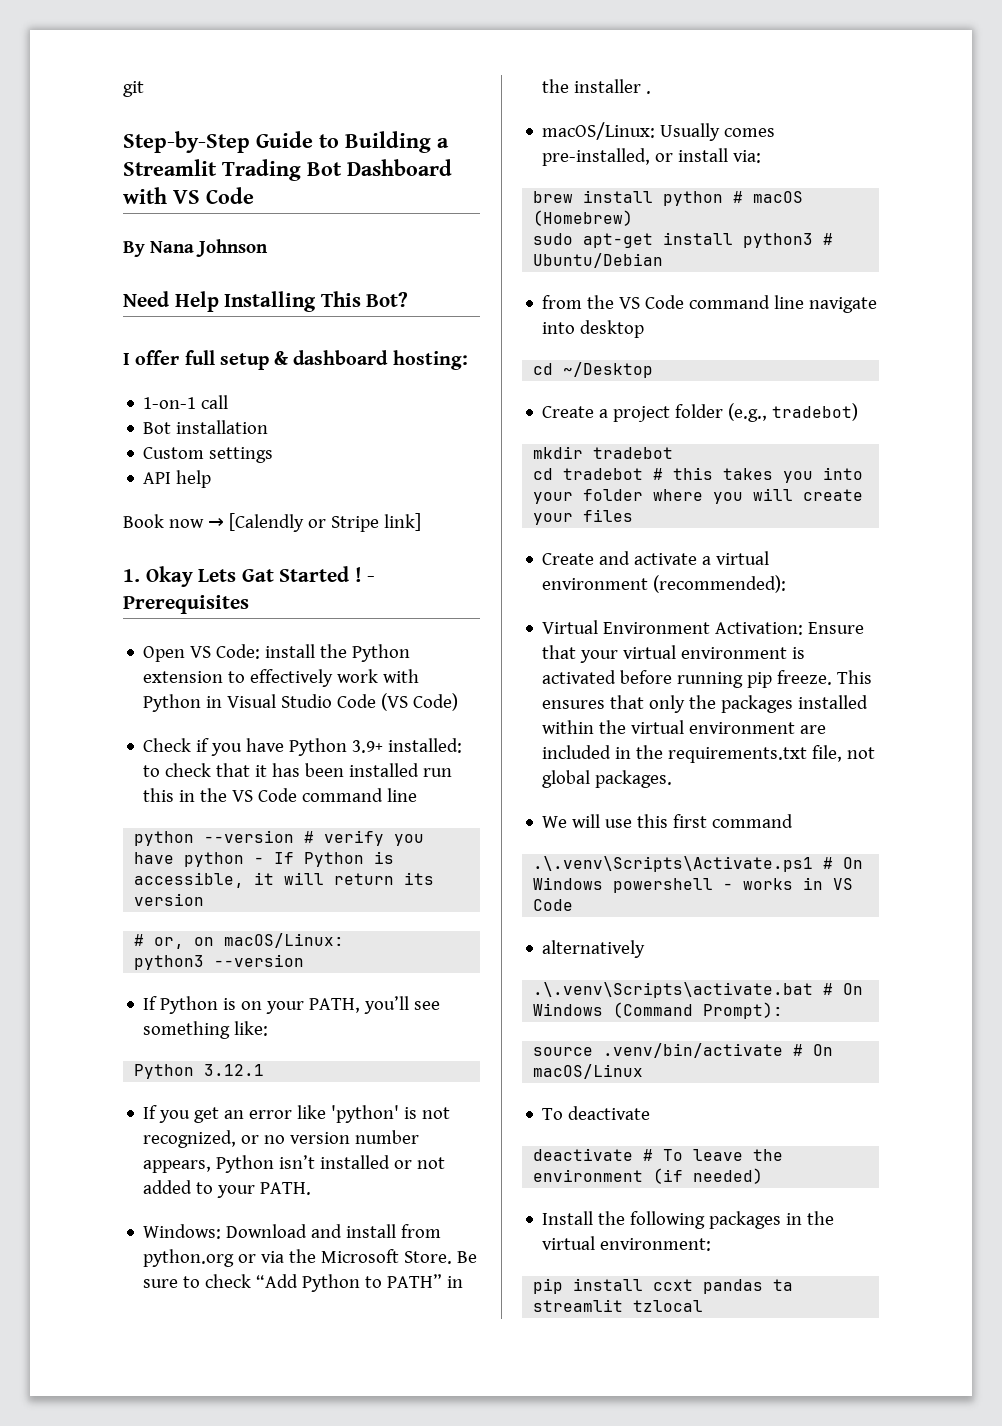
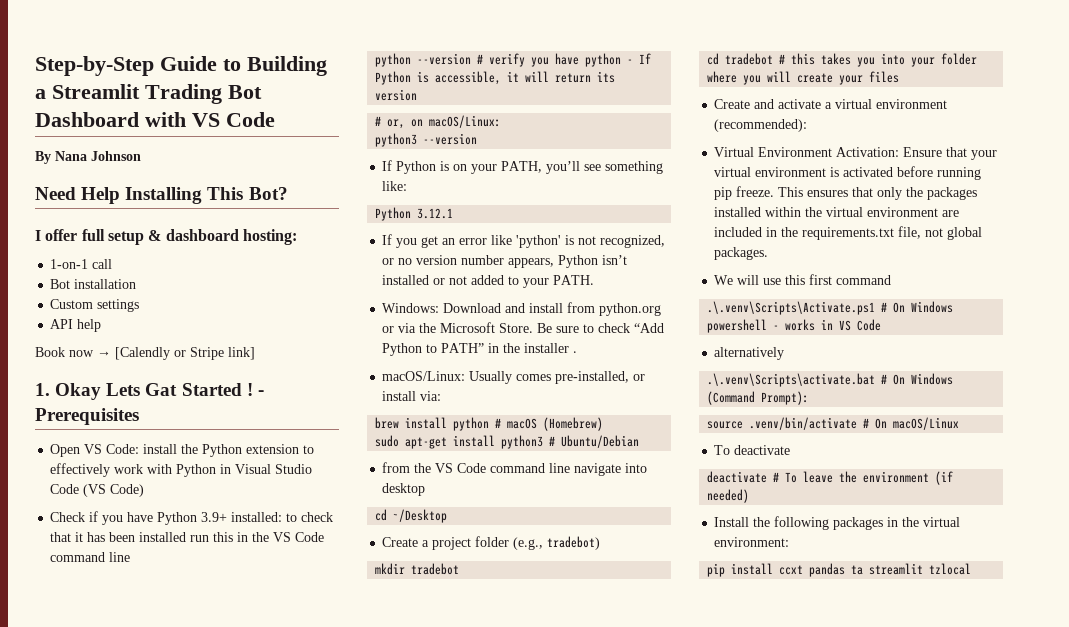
- git

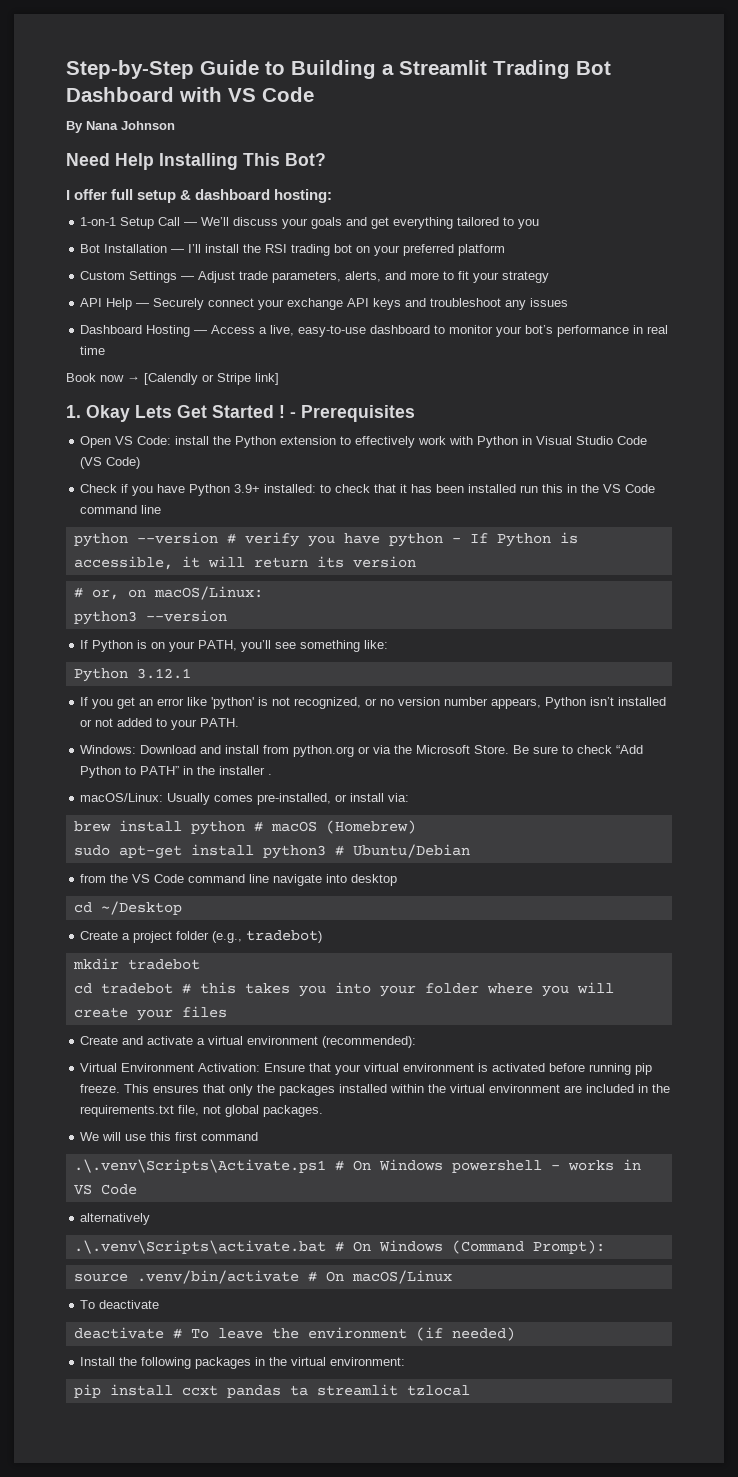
- 1-on-1 call
- Bot installation
- Custom settings
- API help
+ 1-on-1 Setup Call — We’ll discuss your goals and get everything tailored to you
+ Bot Installation — I’ll install the RSI trading bot on your preferred platform
+ Custom Settings — Adjust trade parameters, alerts, and more to fit your strategy
+ API Help — Securely connect your exchange API keys and troubleshoot any issues
+ Dashboard Hosting — Access a live, easy-to-use dashboard to monitor your bot’s performance in real time
- 1. Okay Lets Gat Started !
+ 1. Okay Lets Get Started !

